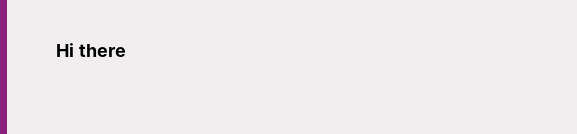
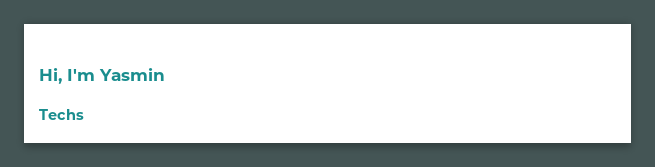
- Hi there
+ Hi, I'm Yasmin
+ Techs

